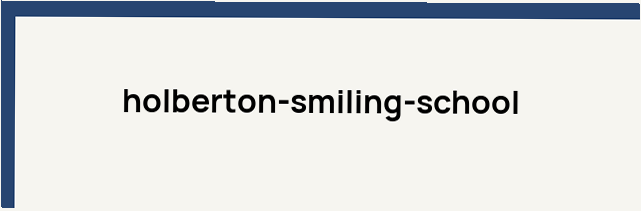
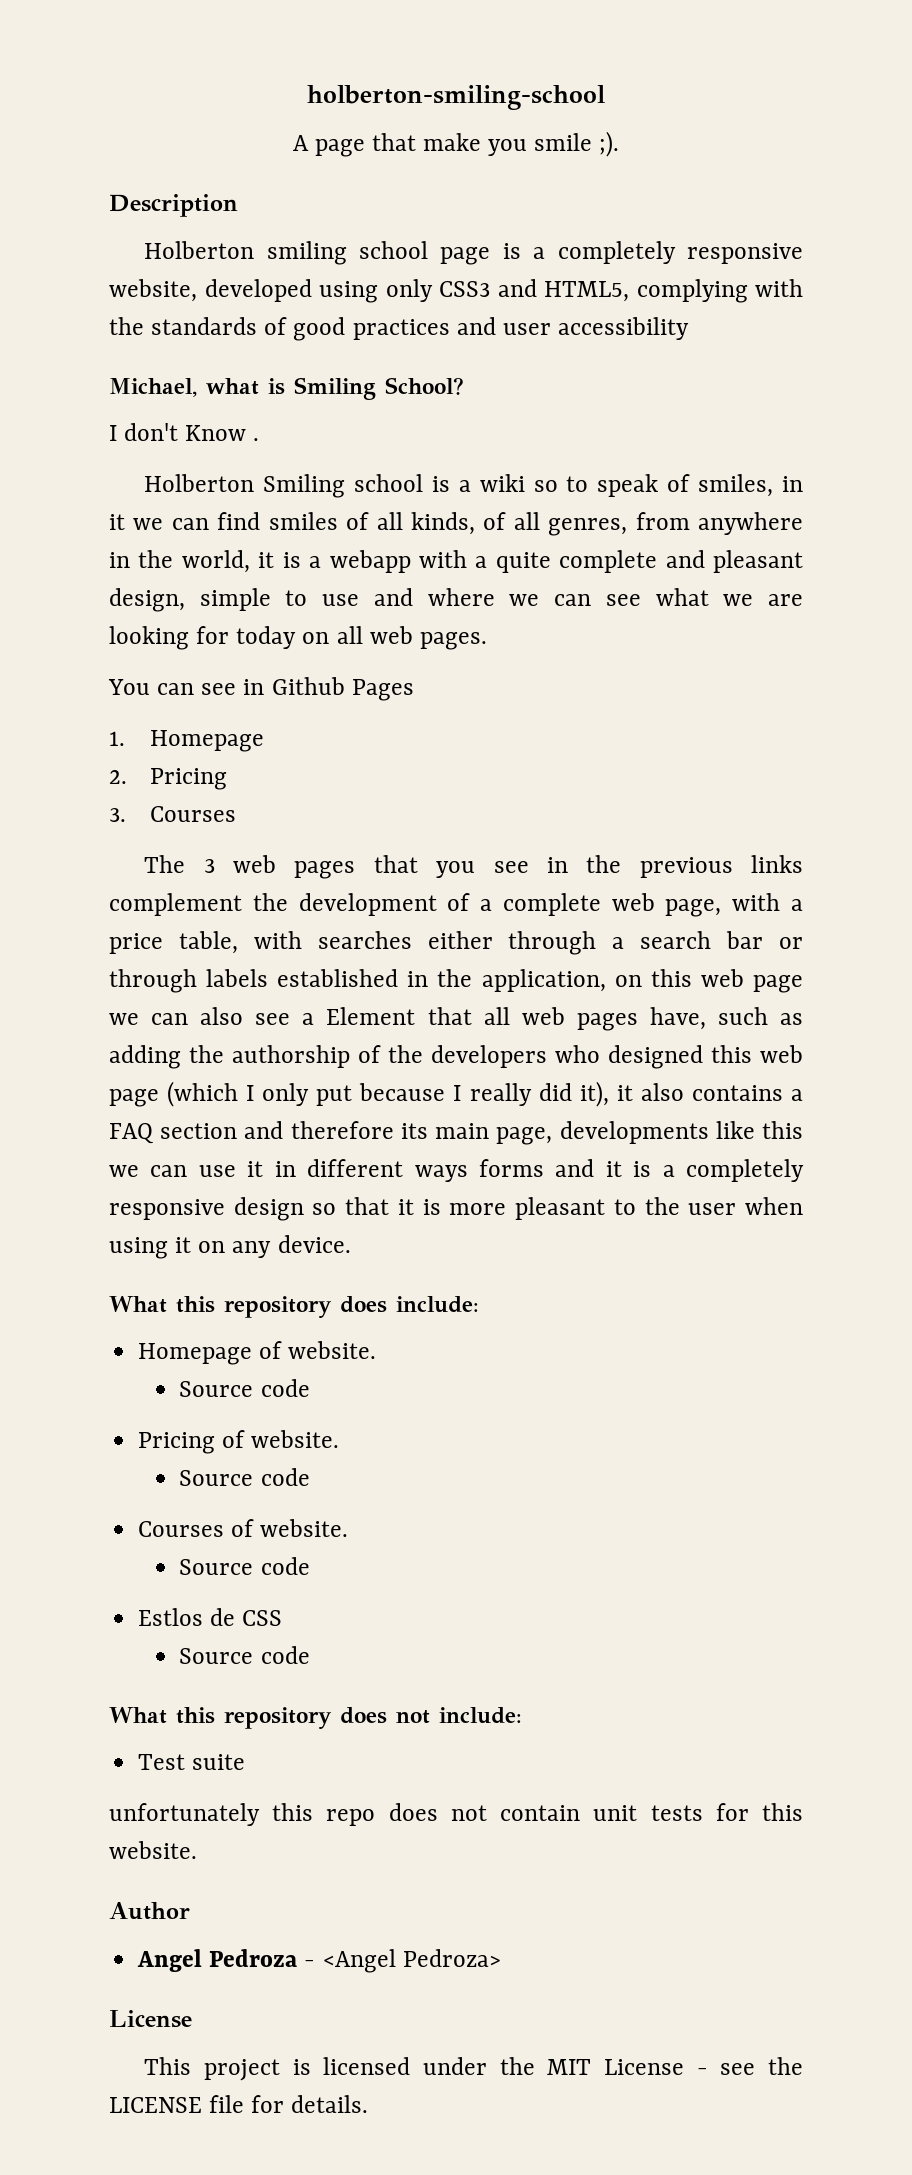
+ A page that make you smile ;).
+ Description
+ Holberton smiling school page is a completely responsive website, developed using only CSS3 and HTML5, complying with the standards of good practices and user accessibility
+ Michael, what is Smiling School?
+ I don't Know .
+ Holberton Smiling school is a wiki so to speak of smiles, in it we can find smiles of all kinds, of all genres, from anywhere in the world, it is a webapp with a quite complete and pleasant design, simple to use and where we can see what we are looking for today on all web pages.
+ You can see in Github Pages
+ 1. Homepage
+ 2. Pricing
+ 3. Courses
+ The 3 web pages that you see in the previous links complement the development of a complete web page, with a price table, with searches either through a search bar or through labels established in the application, on this web page we can also see a Element that all web pages have, such as adding the authorship of the developers who designed this web page (which I only put because I really did it), it also contains a FAQ section and therefore its main page, developments like this we can use it in different ways forms and it is a completely responsive design so that it is more pleasant to the user when using it on any device.
+ What this repository does include:
+ Homepage of website.
+ Source code
+ Pricing of website.
+ Source code
+ Courses of website.
+ Source code
+ Estlos de CSS
+ Source code
+ What this repository does not include:
+ Test suite
+ unfortunately this repo does not contain unit tests for this website.
+ Author
+ Angel Pedroza - <Angel Pedroza>
+ License
+ This project is licensed under the MIT License - see the LICENSE file for details.

